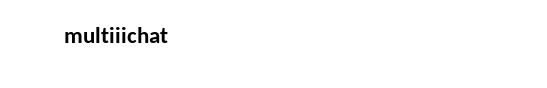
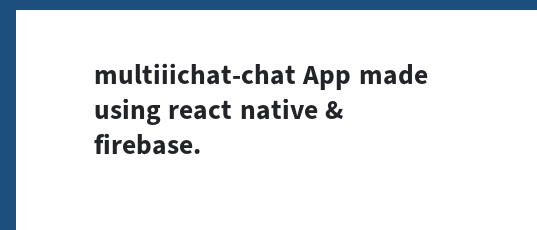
- multiiichat
+ multiiichat-chat App made using react native & firebase.

